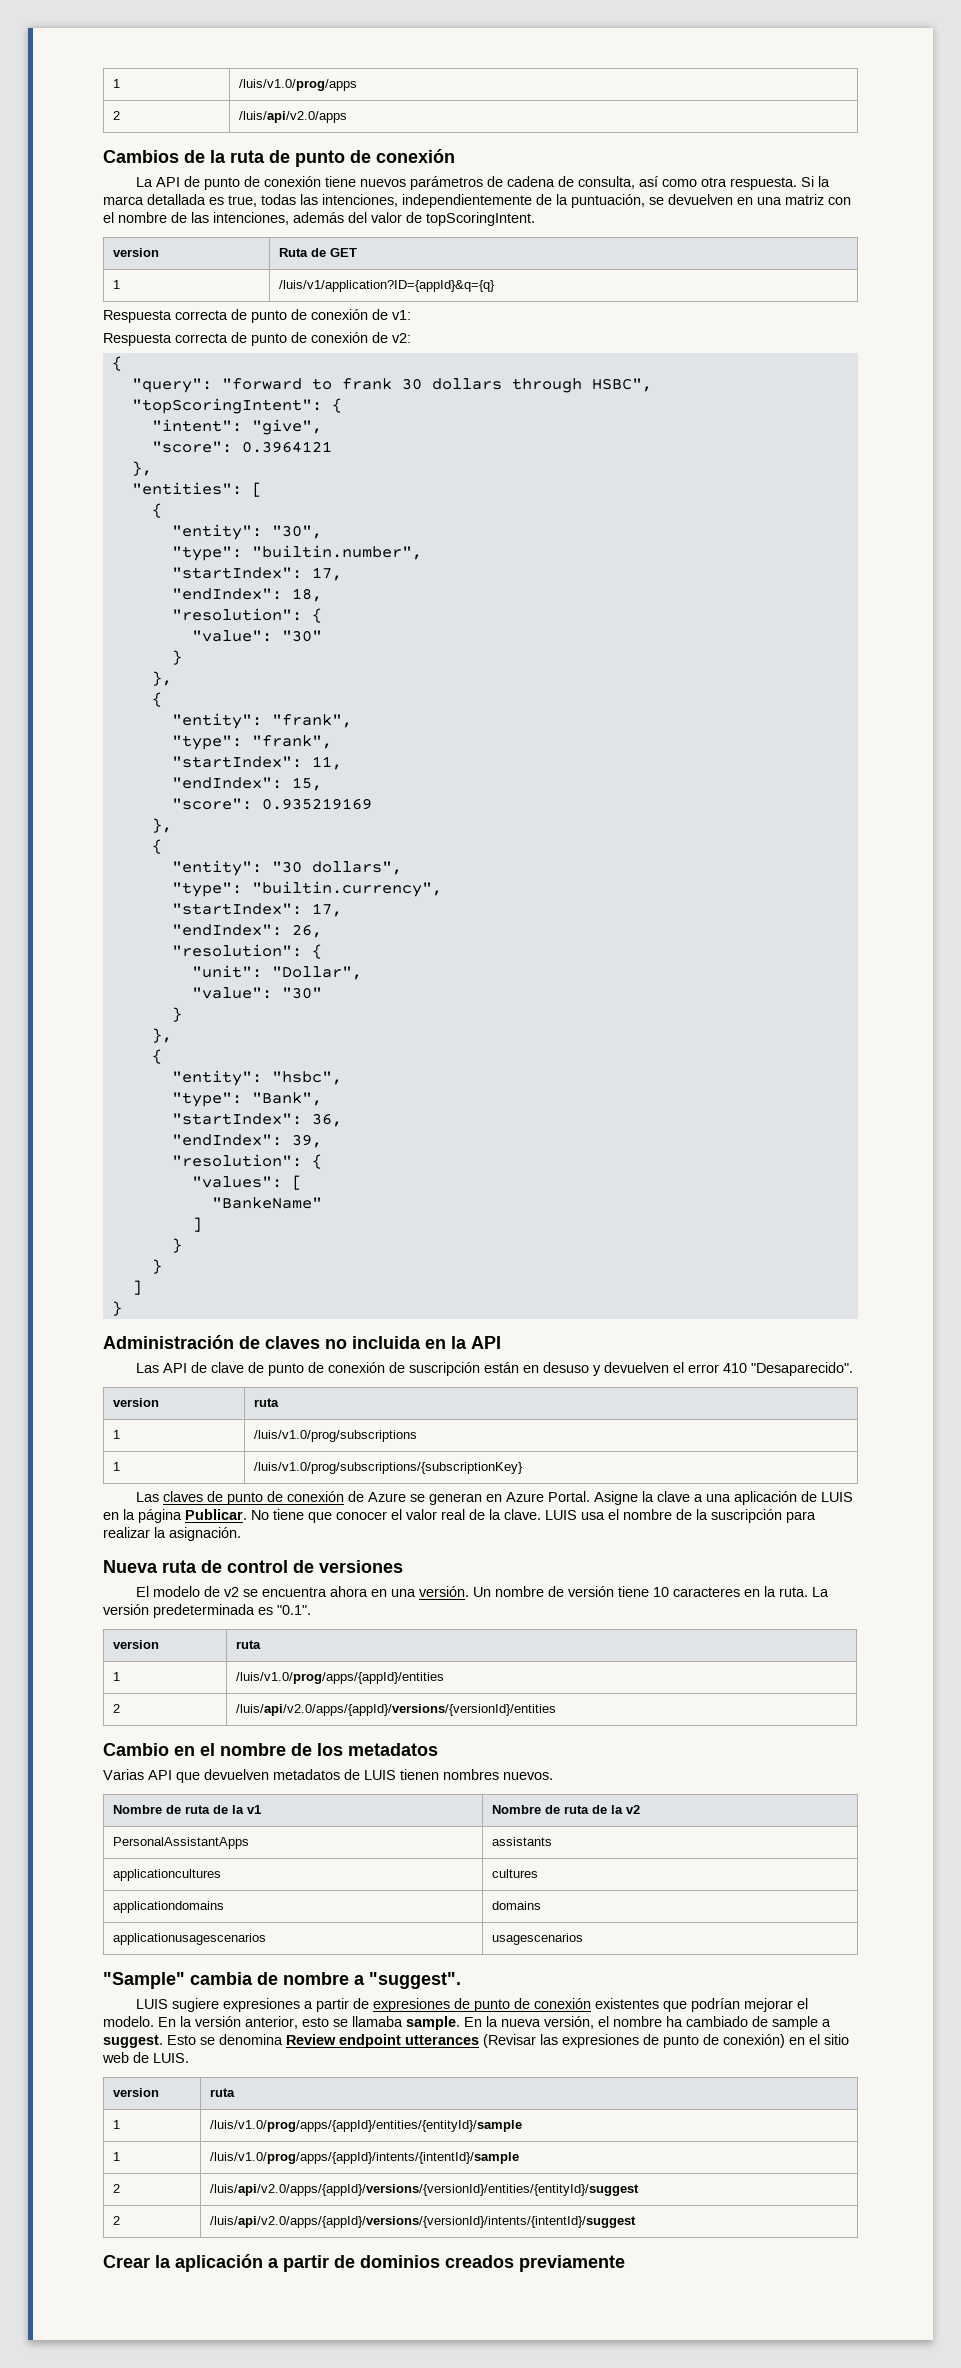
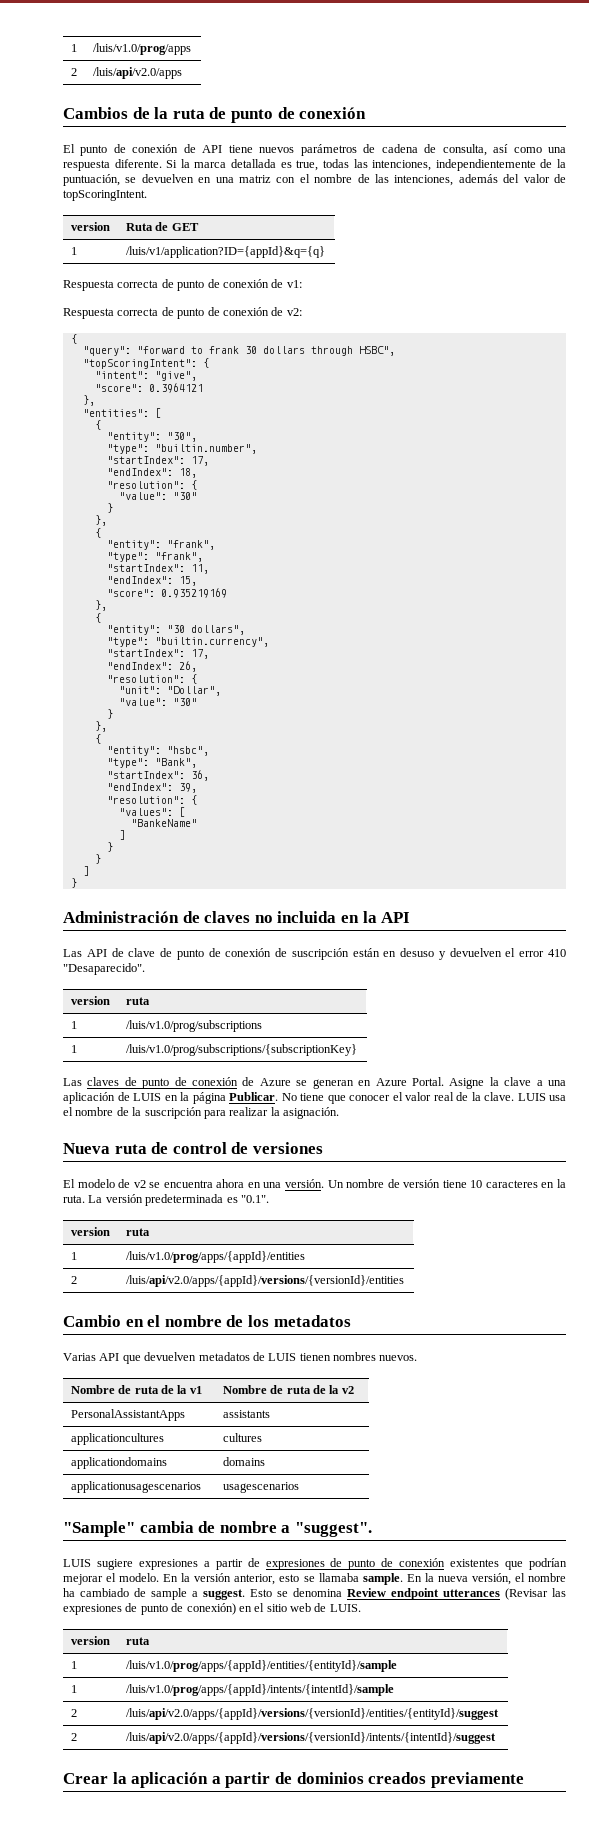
- La API de punto de conexión tiene nuevos parámetros de cadena de consulta, así como otra respuesta.
+ El punto de conexión de API tiene nuevos parámetros de cadena de consulta, así como una respuesta diferente.

